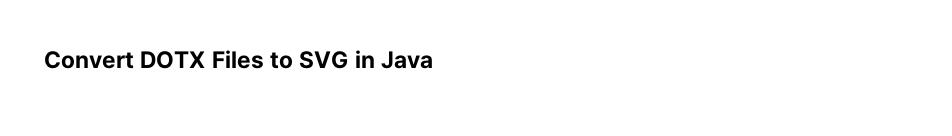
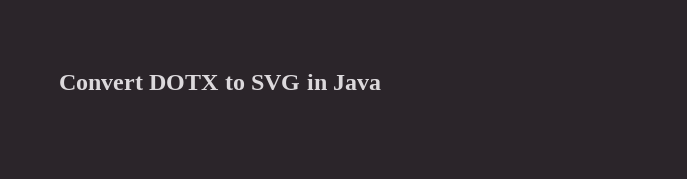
- Convert DOTX Files to SVG in Java
+ Convert DOTX to SVG in Java

